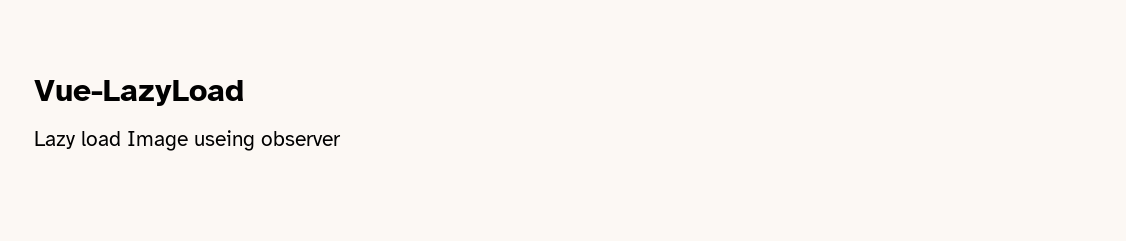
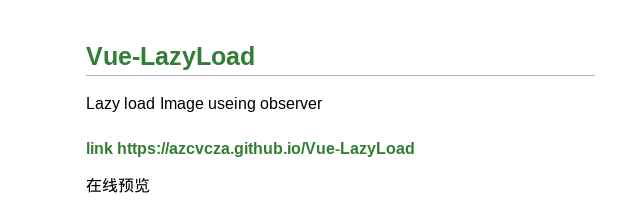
+ link https://azcvcza.github.io/Vue-LazyLoad
+ 在线预览

